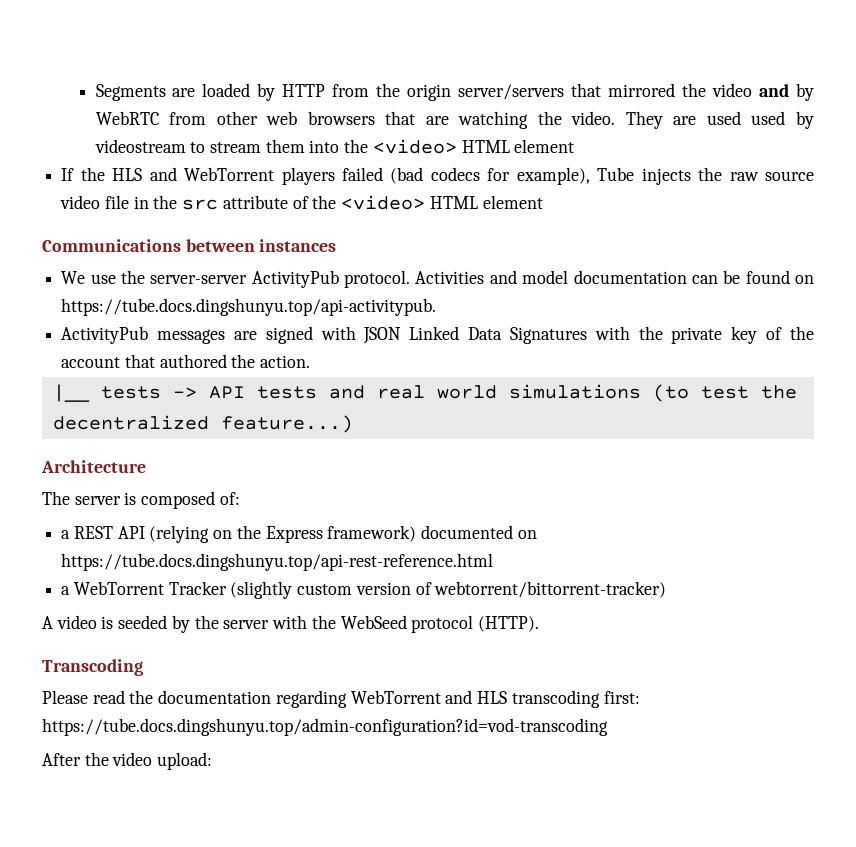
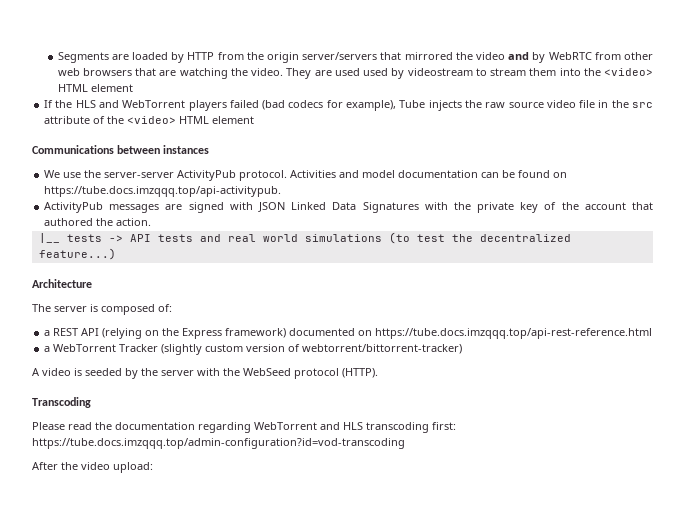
- Activities and model documentation can be found on https://tube.docs.dingshunyu.top/api-activitypub.
+ Activities and model documentation can be found on https://tube.docs.imzqqq.top/api-activitypub.
- a REST API (relying on the Express framework) documented on https://tube.docs.dingshunyu.top/api-rest-reference.html
+ a REST API (relying on the Express framework) documented on https://tube.docs.imzqqq.top/api-rest-reference.html
- Please read the documentation regarding WebTorrent and HLS transcoding first: https://tube.docs.dingshunyu.top/admin-configuration?id=vod-transcoding
+ Please read the documentation regarding WebTorrent and HLS transcoding first: https://tube.docs.imzqqq.top/admin-configuration?id=vod-transcoding

